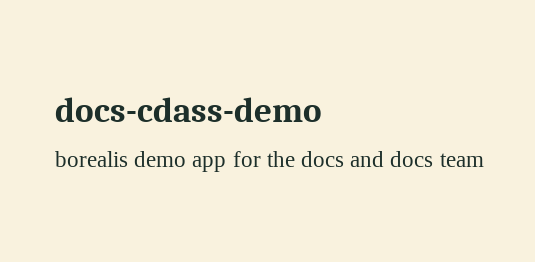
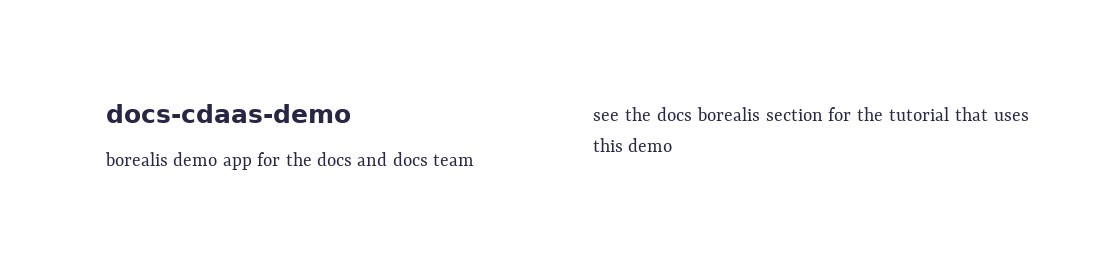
- docs-cdass-demo
+ docs-cdaas-demo
+ see the docs borealis section for the tutorial that uses this demo

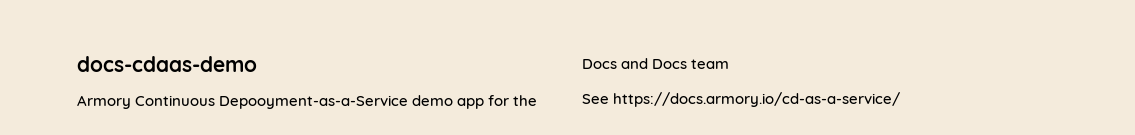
- borealis demo app for the docs and docs team
- see the docs borealis section for the tutorial that uses this demo
+ Armory Continuous Depooyment-as-a-Service demo app for the Docs and Docs team
+ See https://docs.armory.io/cd-as-a-service/

